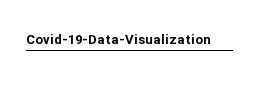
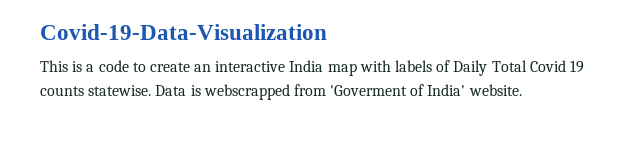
+ This is a code to create an interactive India map with labels of Daily Total Covid 19 counts statewise. Data is webscrapped from 'Goverment of India' website.

